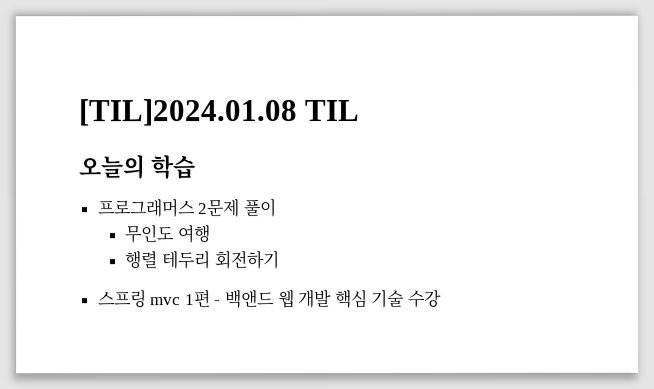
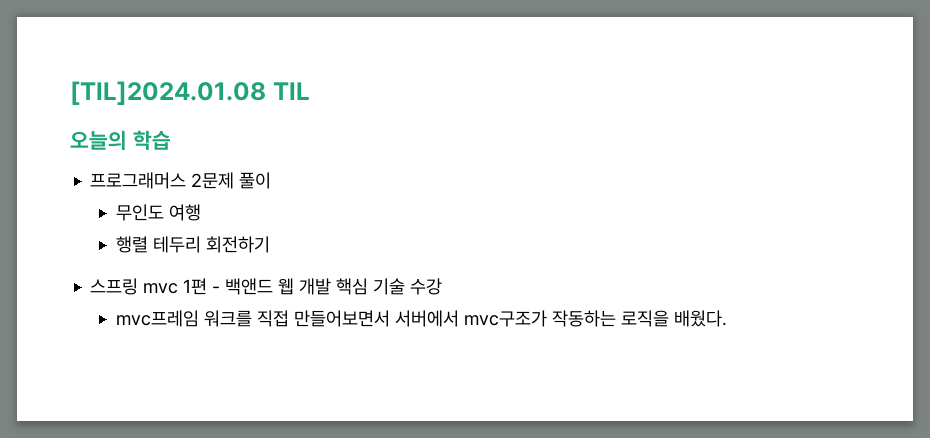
+ mvc프레임 워크를 직접 만들어보면서 서버에서 mvc구조가 작동하는 로직을 배웠다.

